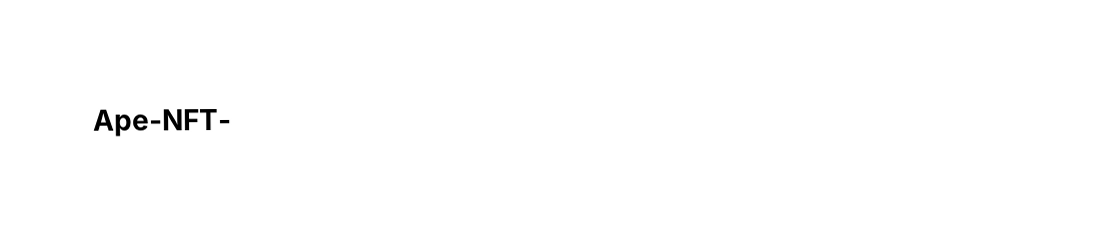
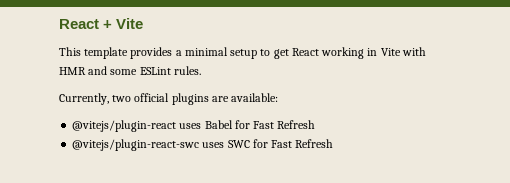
- Ape-NFT-
+ React + Vite
+ This template provides a minimal setup to get React working in Vite with HMR and some ESLint rules.
+ Currently, two official plugins are available:
+ @vitejs/plugin-react uses Babel for Fast Refresh
+ @vitejs/plugin-react-swc uses SWC for Fast Refresh

